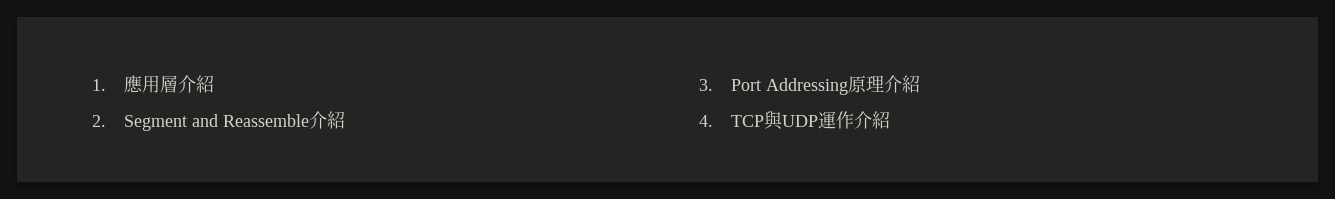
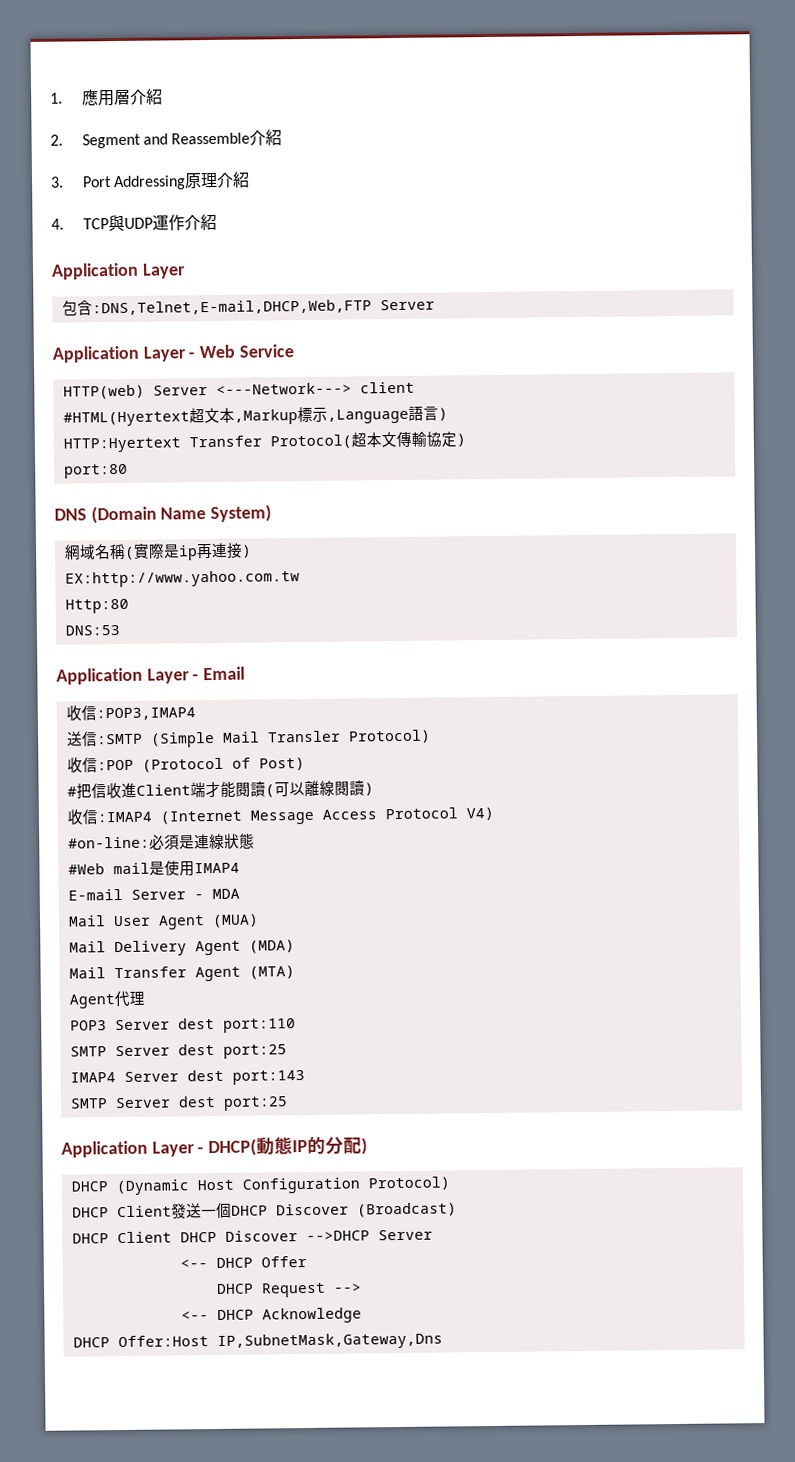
  4. TCP與UDP運作介紹
+ Application Layer
+ 包含:DNS,Telnet,E-mail,DHCP,Web,FTP Server
+ Application Layer - Web Service
+ HTTP(web) Server <---Network---> client
+ #HTML(Hyertext超文本,Markup標示,Language語言)
+ HTTP:Hyertext Transfer Protocol(超本文傳輸協定)
+ port:80
+ DNS (Domain Name System)
+ 網域名稱(實際是ip再連接)
+ EX:http://www.yahoo.com.tw
+ Http:80
+ DNS:53
+ Application Layer - Email
+ 收信:POP3,IMAP4
+ 送信:SMTP (Simple Mail Transler Protocol)
+ 收信:POP (Protocol of Post)
+ #把信收進Client端才能閱讀(可以離線閱讀)
+ 收信:IMAP4 (Internet Message Access Protocol V4)
+ #on-line:必須是連線狀態
+ #Web mail是使用IMAP4
+ E-mail Server - MDA
+ Mail User Agent (MUA)
+ Mail Delivery Agent (MDA)
+ Mail Transfer Agent (MTA)
+ Agent代理
+ POP3 Server dest port:110
+ SMTP Server dest port:25
+ IMAP4 Server dest port:143
+ SMTP Server dest port:25
+ Application Layer - DHCP(動態IP的分配)
+ DHCP (Dynamic Host Configuration Protocol)
+ DHCP Client發送一個DHCP Discover (Broadcast)
+ DHCP Client DHCP Discover -->DHCP Server
+ <-- DHCP Offer
+ DHCP Request -->
+ <-- DHCP Acknowledge
+ DHCP Offer:Host IP,SubnetMask,Gateway,Dns

